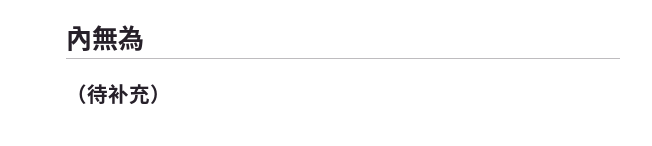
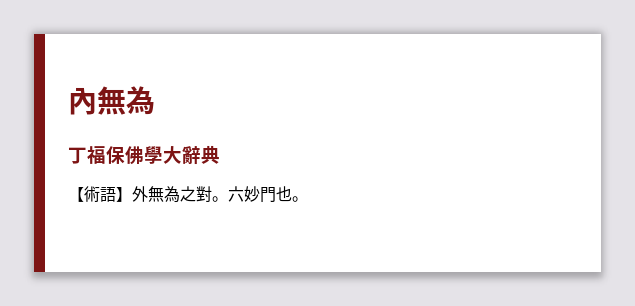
- （待补充）
+ 丁福保佛學大辭典
+ 【術語】外無為之對。六妙門也。

